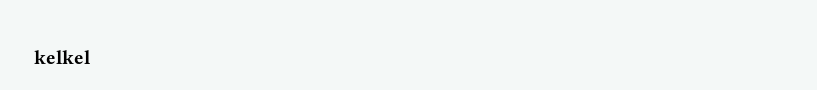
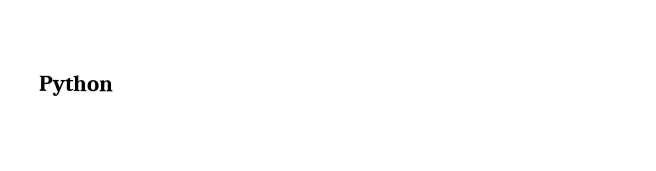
- kelkel
+ Python

